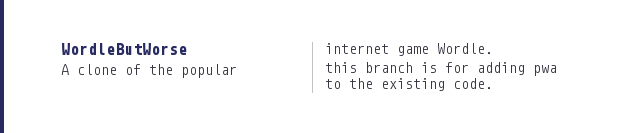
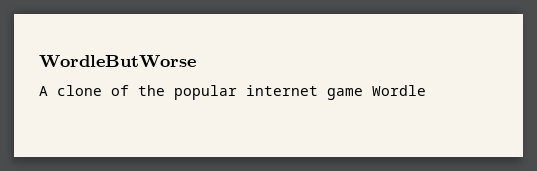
- A clone of the popular internet game Wordle.
- this branch is for adding pwa to the existing code.
+ A clone of the popular internet game Wordle

